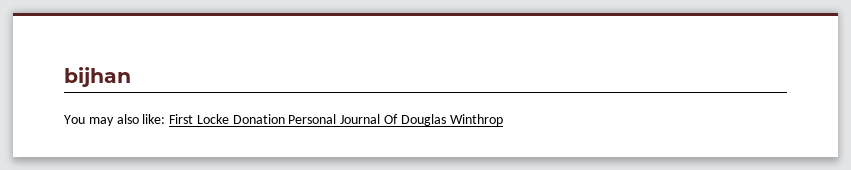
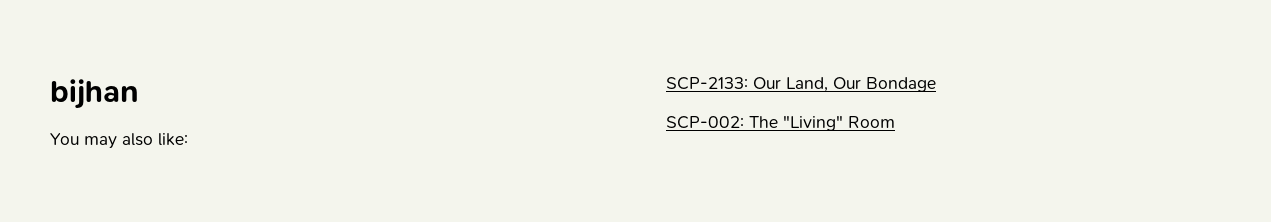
- You may also like: First Locke Donation Personal Journal Of Douglas Winthrop
+ You may also like:
+ SCP-2133: Our Land, Our Bondage
+ SCP-002: The "Living" Room

